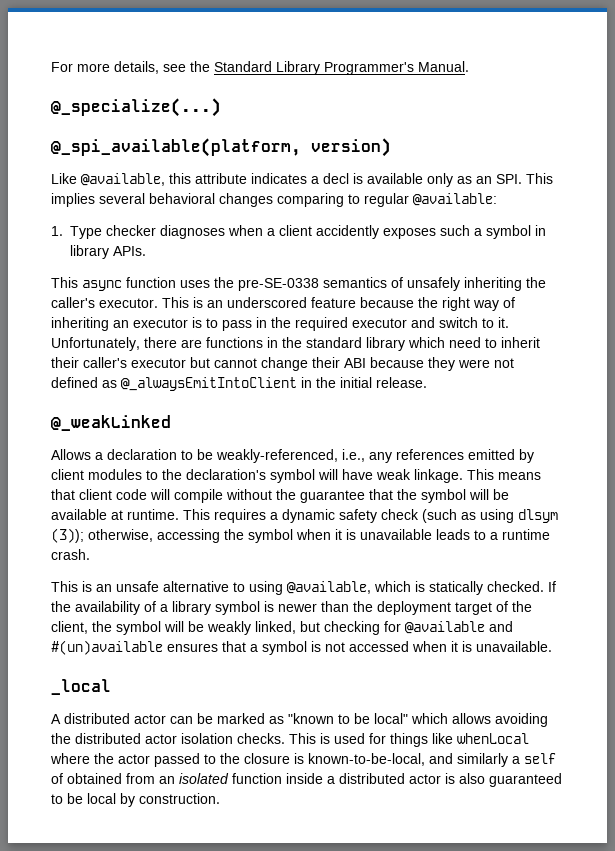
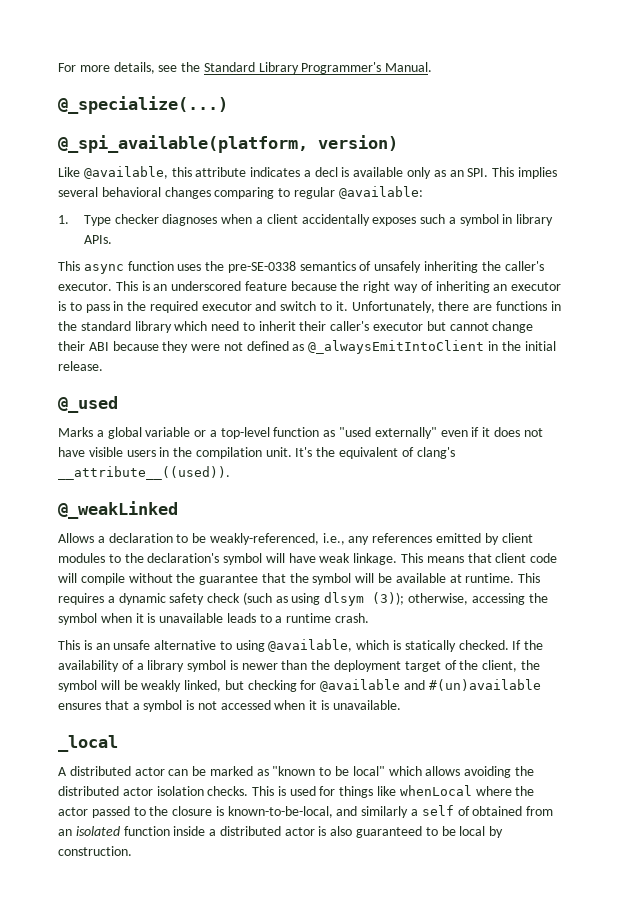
- 1. Type checker diagnoses when a client accidently exposes such a symbol in library APIs.
+ 1. Type checker diagnoses when a client accidentally exposes such a symbol in library APIs.
+ @_used
+ Marks a global variable or a top-level function as "used externally" even if it does not have visible users in the compilation unit. It's the equivalent of clang's __attribute__((used)).

